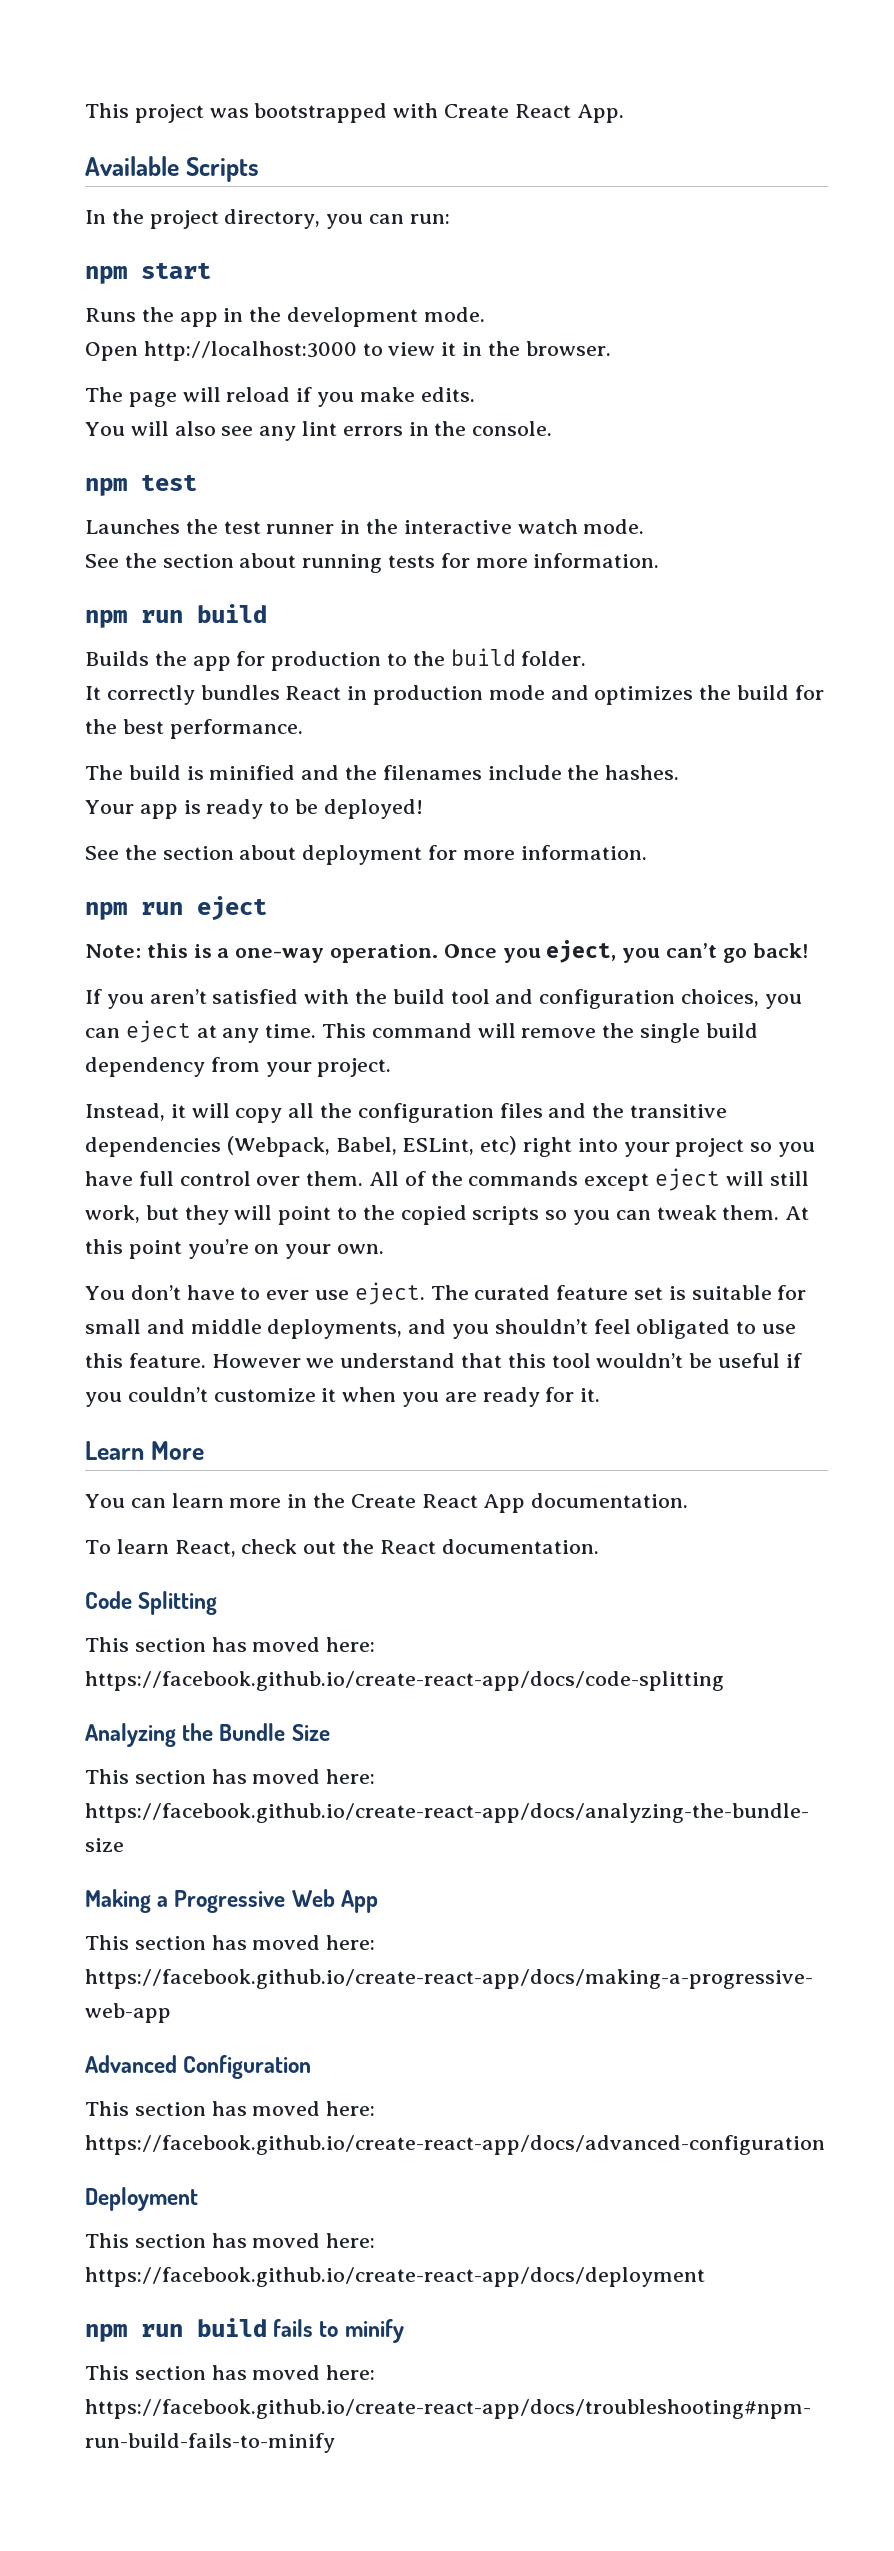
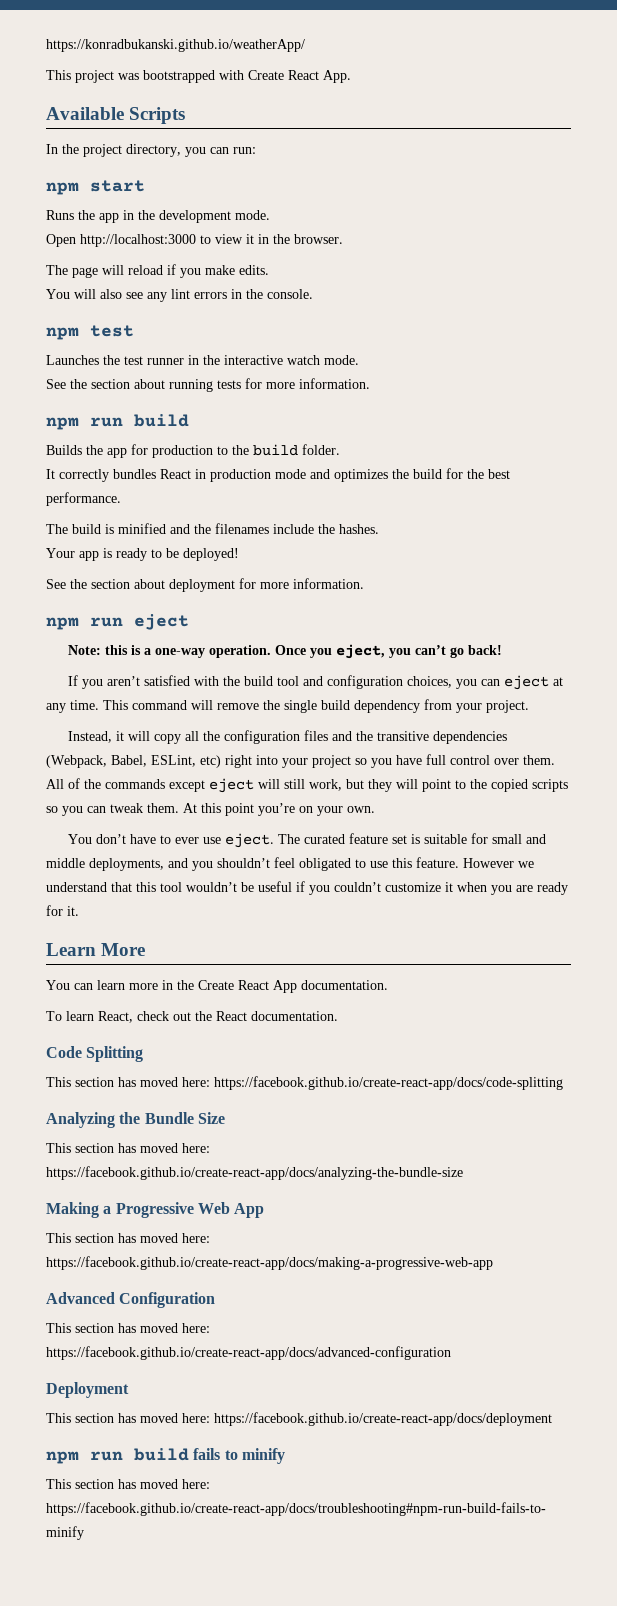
+ https://konradbukanski.github.io/weatherApp/

